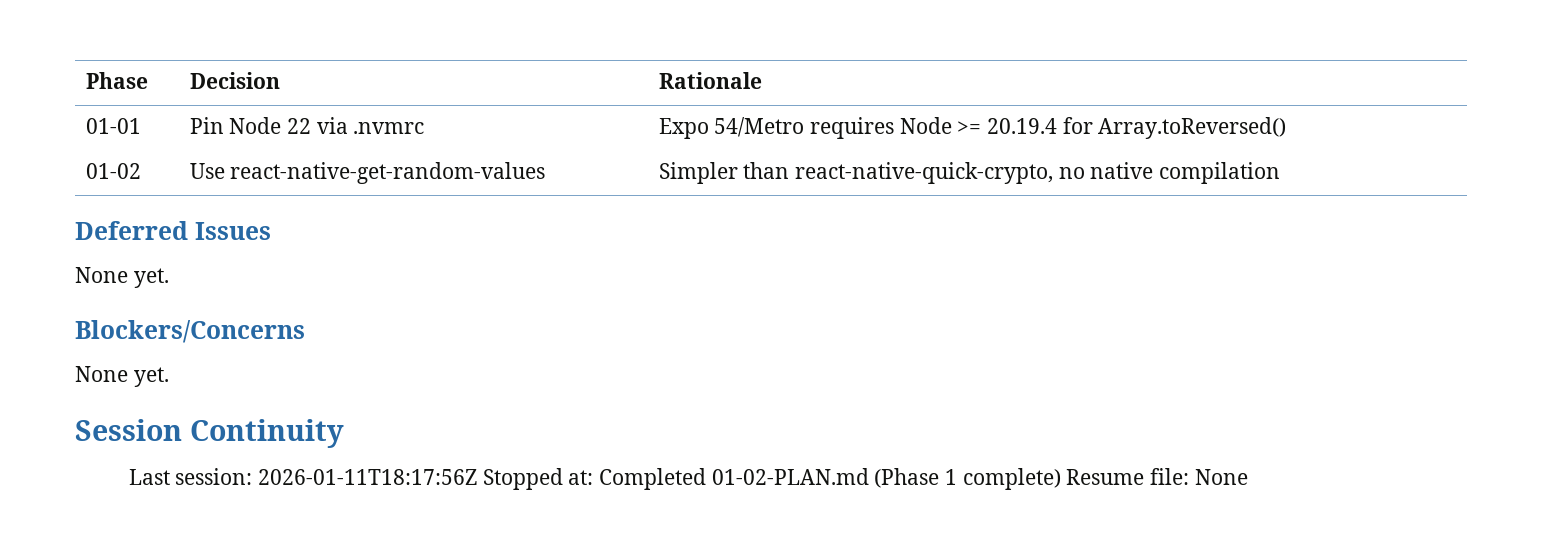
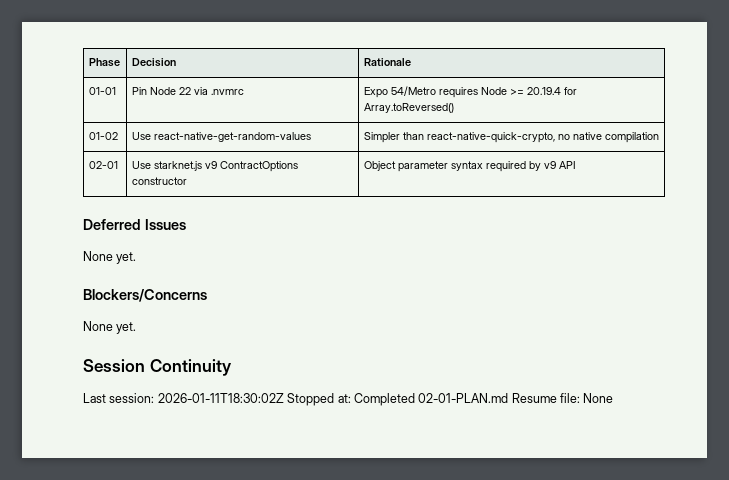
+ 02-01 | Use starknet.js v9 ContractOptions constructor | Object parameter syntax required by v9 API
- Last session: 2026-01-11T18:17:56Z Stopped at: Completed 01-02-PLAN.md (Phase 1 complete) Resume file: None
+ Last session: 2026-01-11T18:30:02Z Stopped at: Completed 02-01-PLAN.md Resume file: None

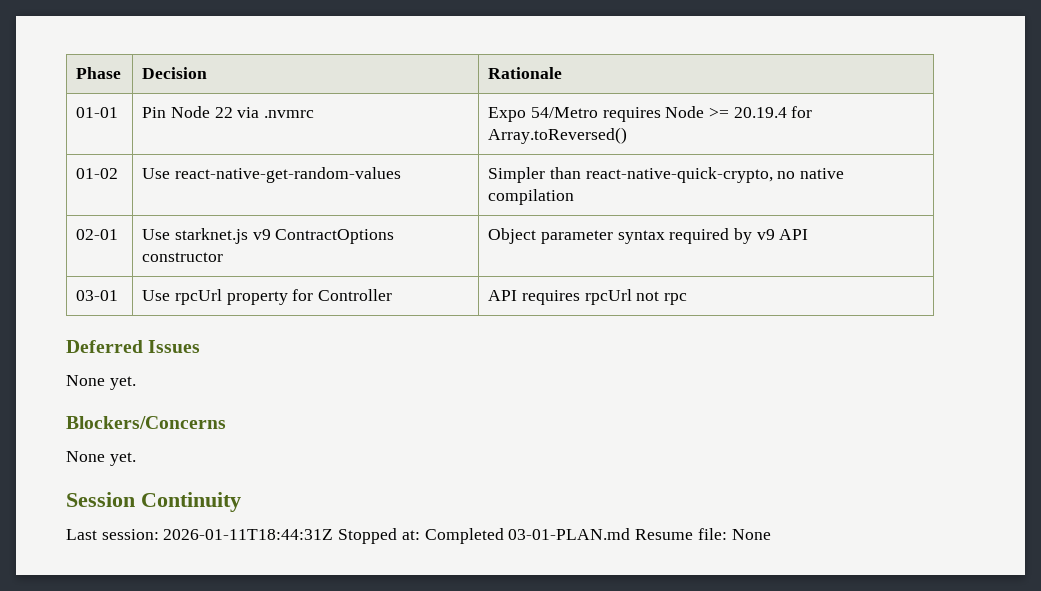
+ 03-01 | Use rpcUrl property for Controller | API requires rpcUrl not rpc
- Last session: 2026-01-11T18:30:02Z Stopped at: Completed 02-01-PLAN.md Resume file: None
+ Last session: 2026-01-11T18:44:31Z Stopped at: Completed 03-01-PLAN.md Resume file: None

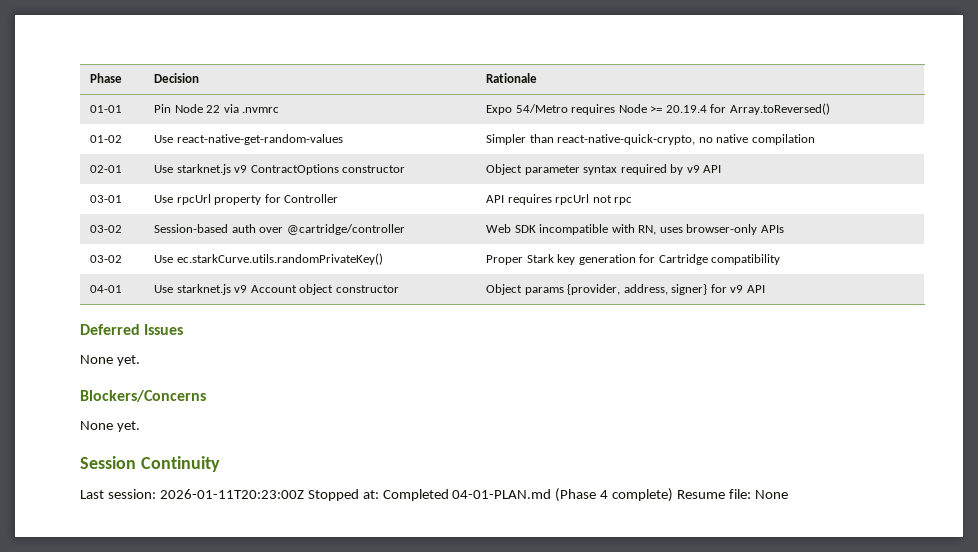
+ 03-02 | Session-based auth over @cartridge/controller | Web SDK incompatible with RN, uses browser-only APIs
+ 03-02 | Use ec.starkCurve.utils.randomPrivateKey() | Proper Stark key generation for Cartridge compatibility
+ 04-01 | Use starknet.js v9 Account object constructor | Object params {provider, address, signer} for v9 API
- Last session: 2026-01-11T18:44:31Z Stopped at: Completed 03-01-PLAN.md Resume file: None
+ Last session: 2026-01-11T20:23:00Z Stopped at: Completed 04-01-PLAN.md (Phase 4 complete) Resume file: None

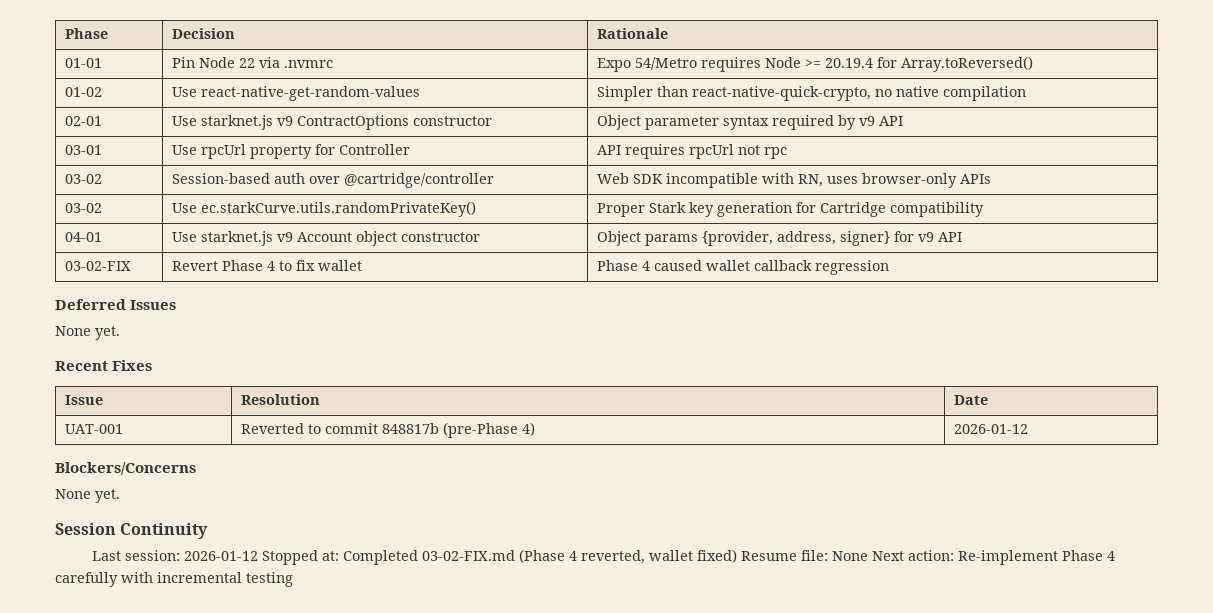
+ 03-02-FIX | Revert Phase 4 to fix wallet | Phase 4 caused wallet callback regression
  Deferred Issues
  None yet.
+ Recent Fixes
+ Issue | Resolution | Date
+ UAT-001 | Reverted to commit 848817b (pre-Phase 4) | 2026-01-12
- Last session: 2026-01-11T20:23:00Z Stopped at: Completed 04-01-PLAN.md (Phase 4 complete) Resume file: None
+ Last session: 2026-01-12 Stopped at: Completed 03-02-FIX.md (Phase 4 reverted, wallet fixed) Resume file: None Next action: Re-implement Phase 4 carefully with incremental testing

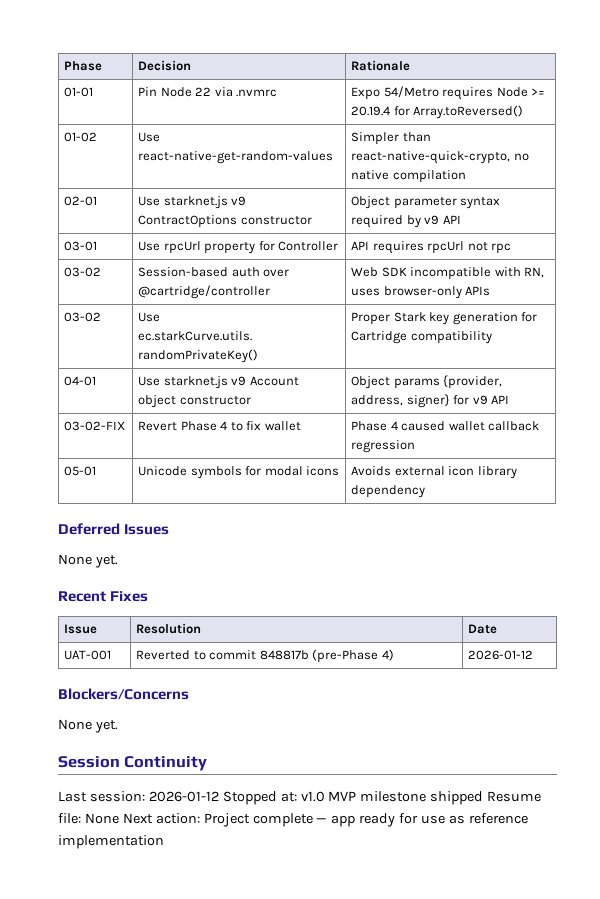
+ 05-01 | Unicode symbols for modal icons | Avoids external icon library dependency
- Last session: 2026-01-12 Stopped at: Completed 03-02-FIX.md (Phase 4 reverted, wallet fixed) Resume file: None Next action: Re-implement Phase 4 carefully with incremental testing
+ Last session: 2026-01-12 Stopped at: v1.0 MVP milestone shipped Resume file: None Next action: Project complete — app ready for use as reference implementation

